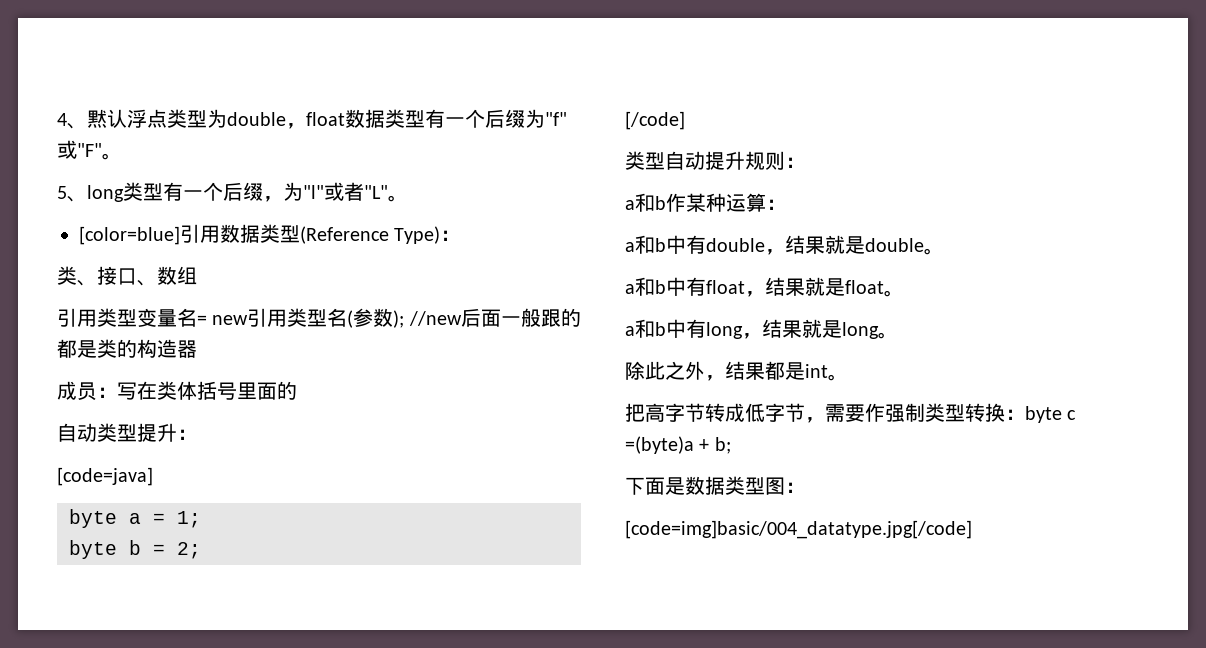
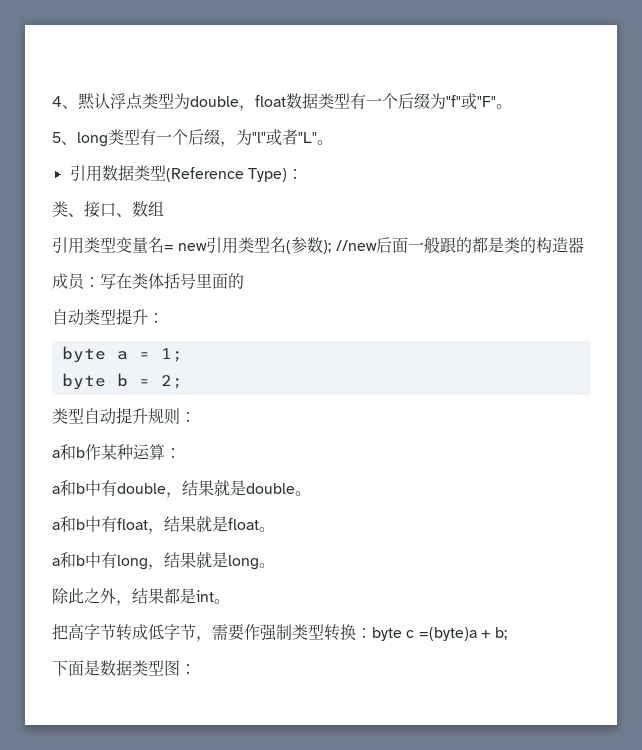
- [color=blue]引用数据类型(Reference Type)：
+ 引用数据类型(Reference Type)：
- [code=java]
- [/code]
- [code=img]basic/004_datatype.jpg[/code]

